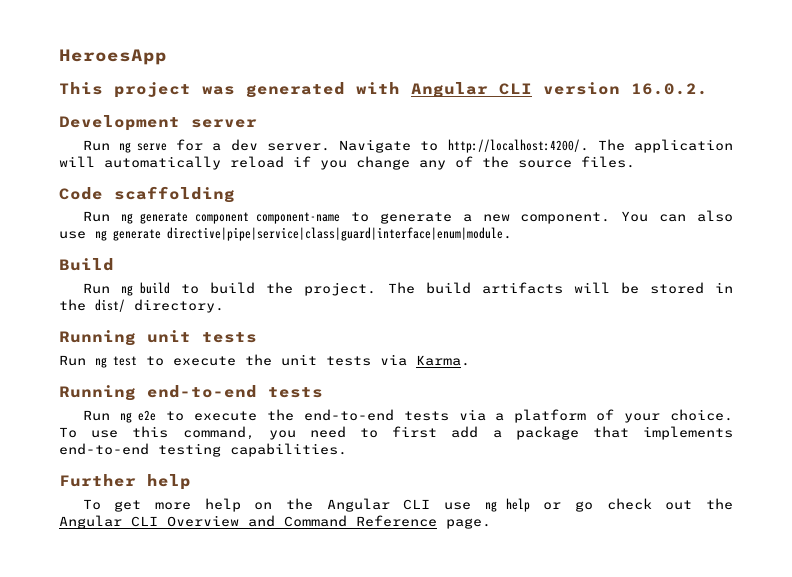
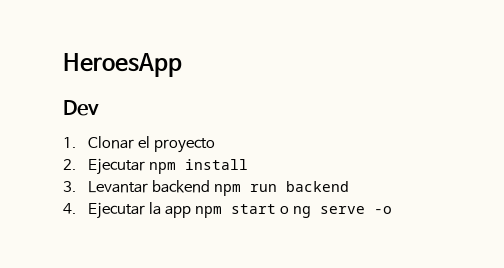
- This project was generated with Angular CLI version 16.0.2.
- Development server
- Run ng serve for a dev server. Navigate to http://localhost:4200/. The application will automatically reload if you change any of the source files.
- Code scaffolding
- Run ng generate component component-name to generate a new component. You can also use ng generate directive|pipe|service|class|guard|interface|enum|module.
- Build
- Run ng build to build the project. The build artifacts will be stored in the dist/ directory.
- Running unit tests
- Run ng test to execute the unit tests via Karma.
- Running end-to-end tests
- Run ng e2e to execute the end-to-end tests via a platform of your choice. To use this command, you need to first add a package that implements end-to-end testing capabilities.
- Further help
- To get more help on the Angular CLI use ng help or go check out the Angular CLI Overview and Command Reference page.
+ Dev
+ 1. Clonar el proyecto
+ 2. Ejecutar npm install
+ 3. Levantar backend npm run backend
+ 4. Ejecutar la app npm start o ng serve -o

